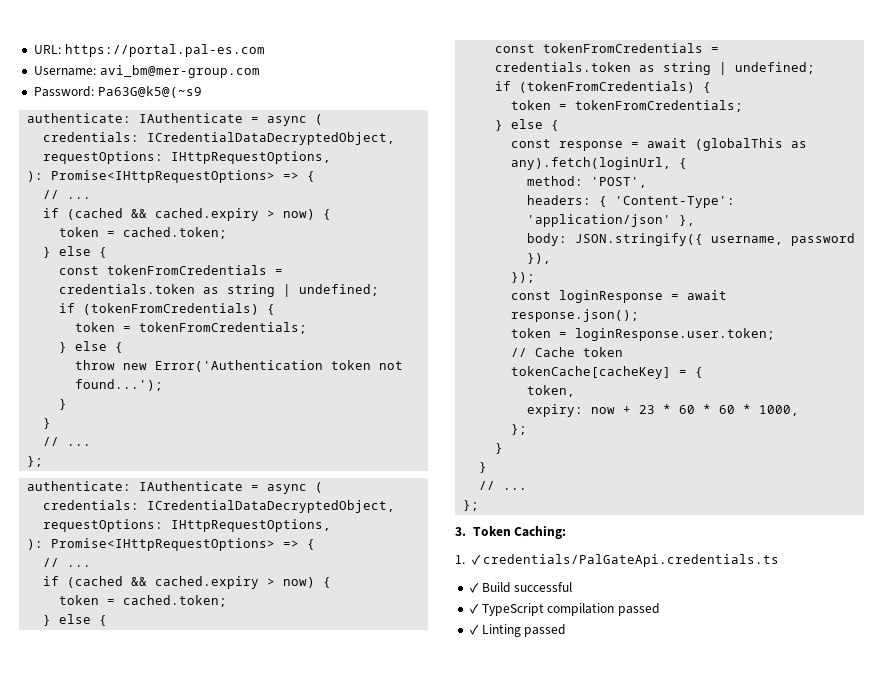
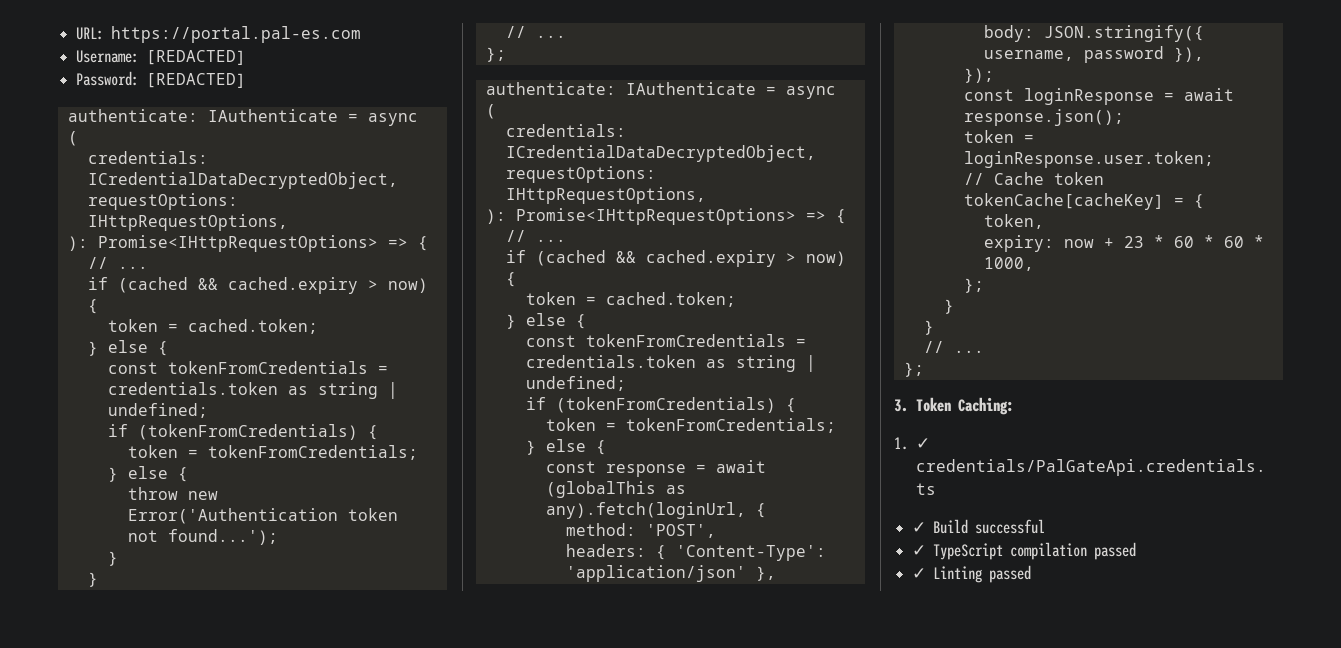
- Username: avi_bm@mer-group.com
+ Username: [REDACTED]
- Password: Pa63G@k5@(~s9
+ Password: [REDACTED]

